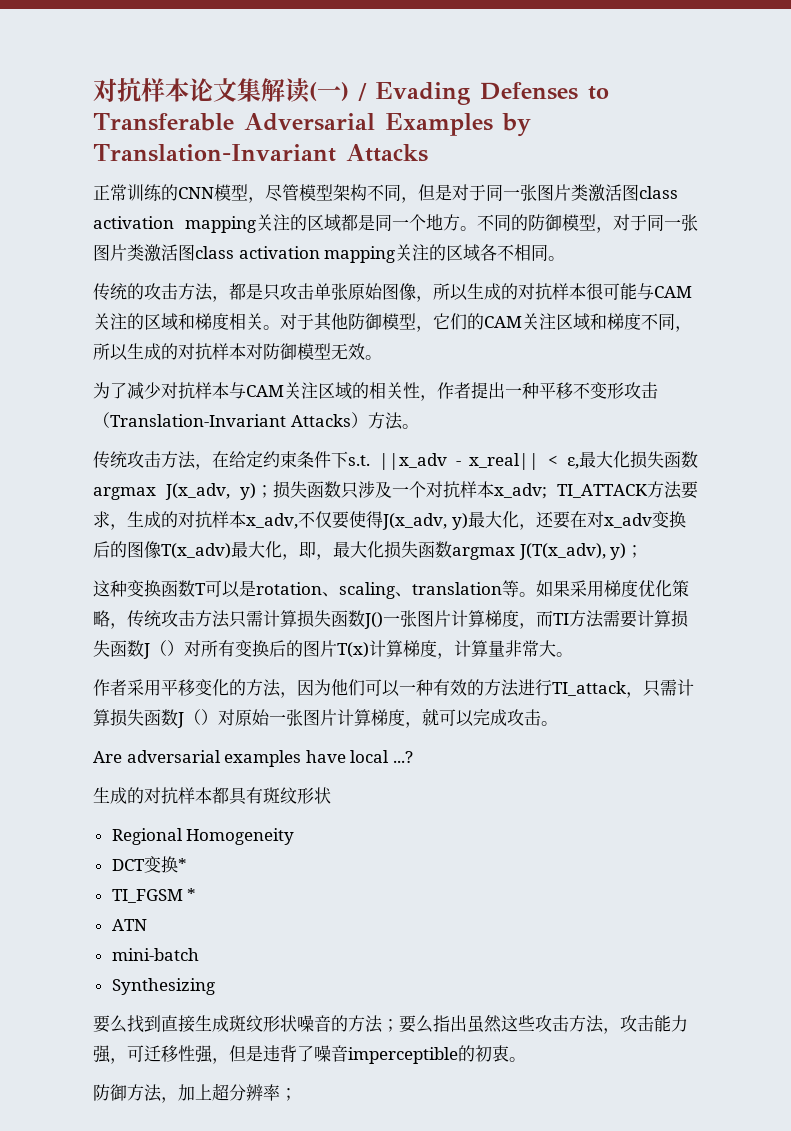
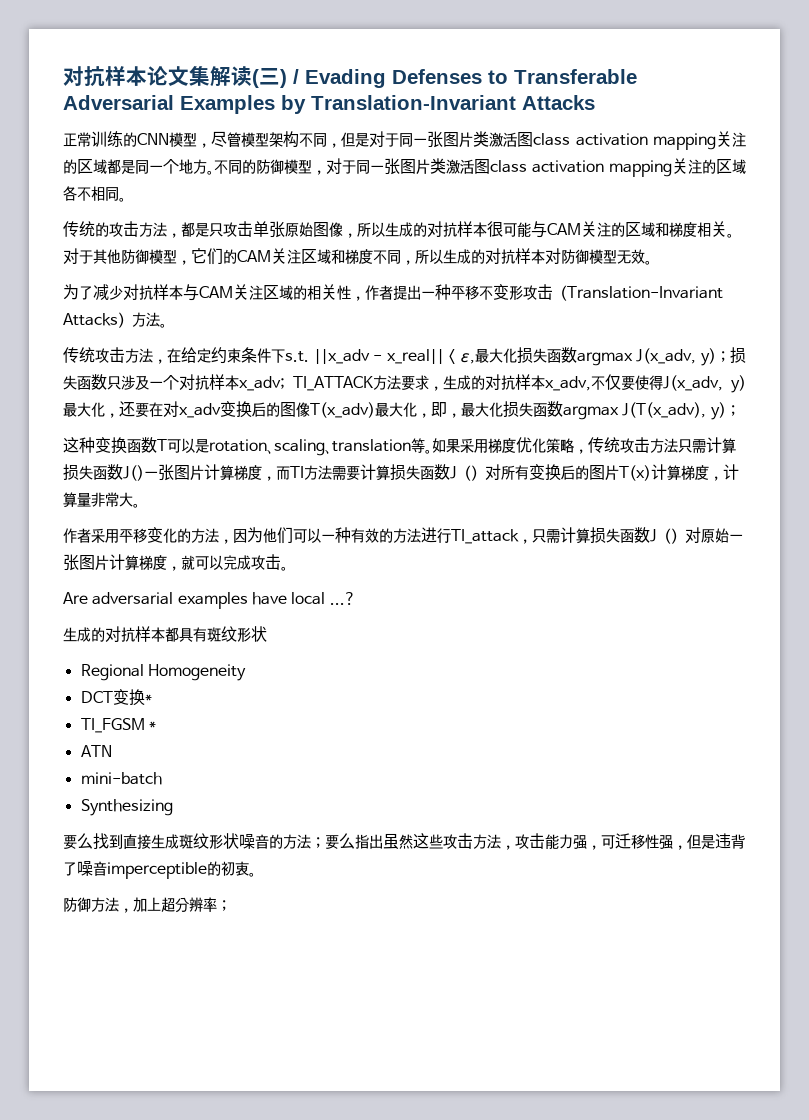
- 对抗样本论文集解读(一) / Evading Defenses to Transferable Adversarial Examples by Translation-Invariant Attacks
+ 对抗样本论文集解读(三) / Evading Defenses to Transferable Adversarial Examples by Translation-Invariant Attacks

